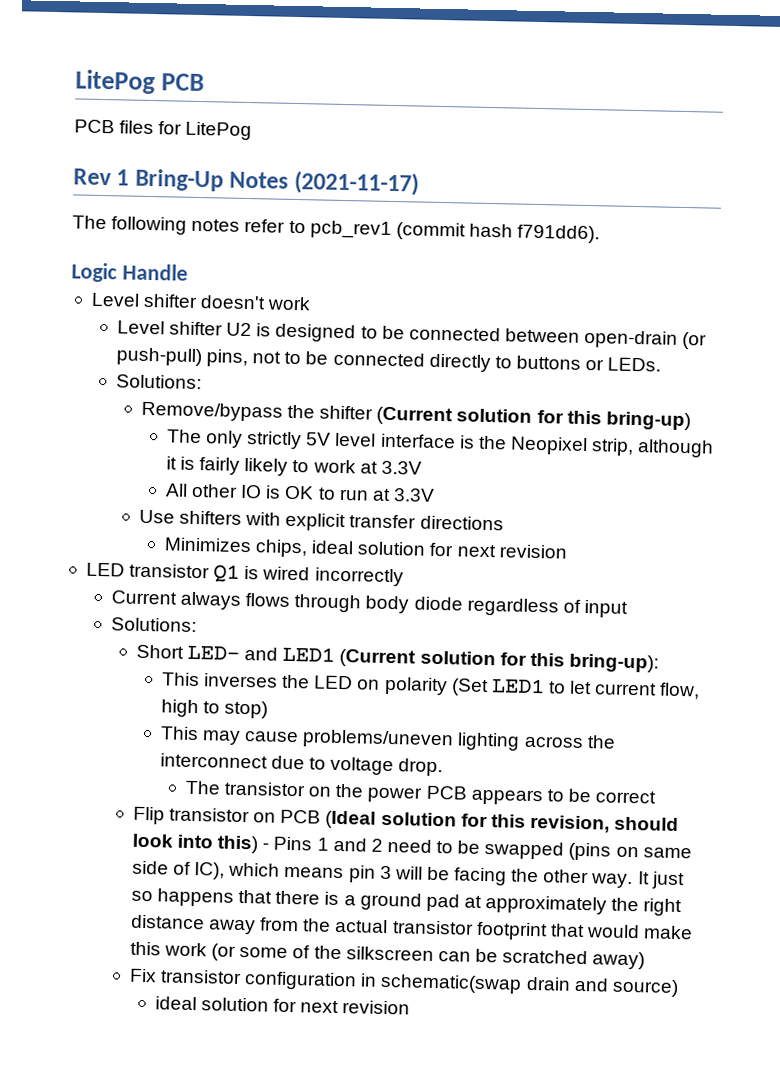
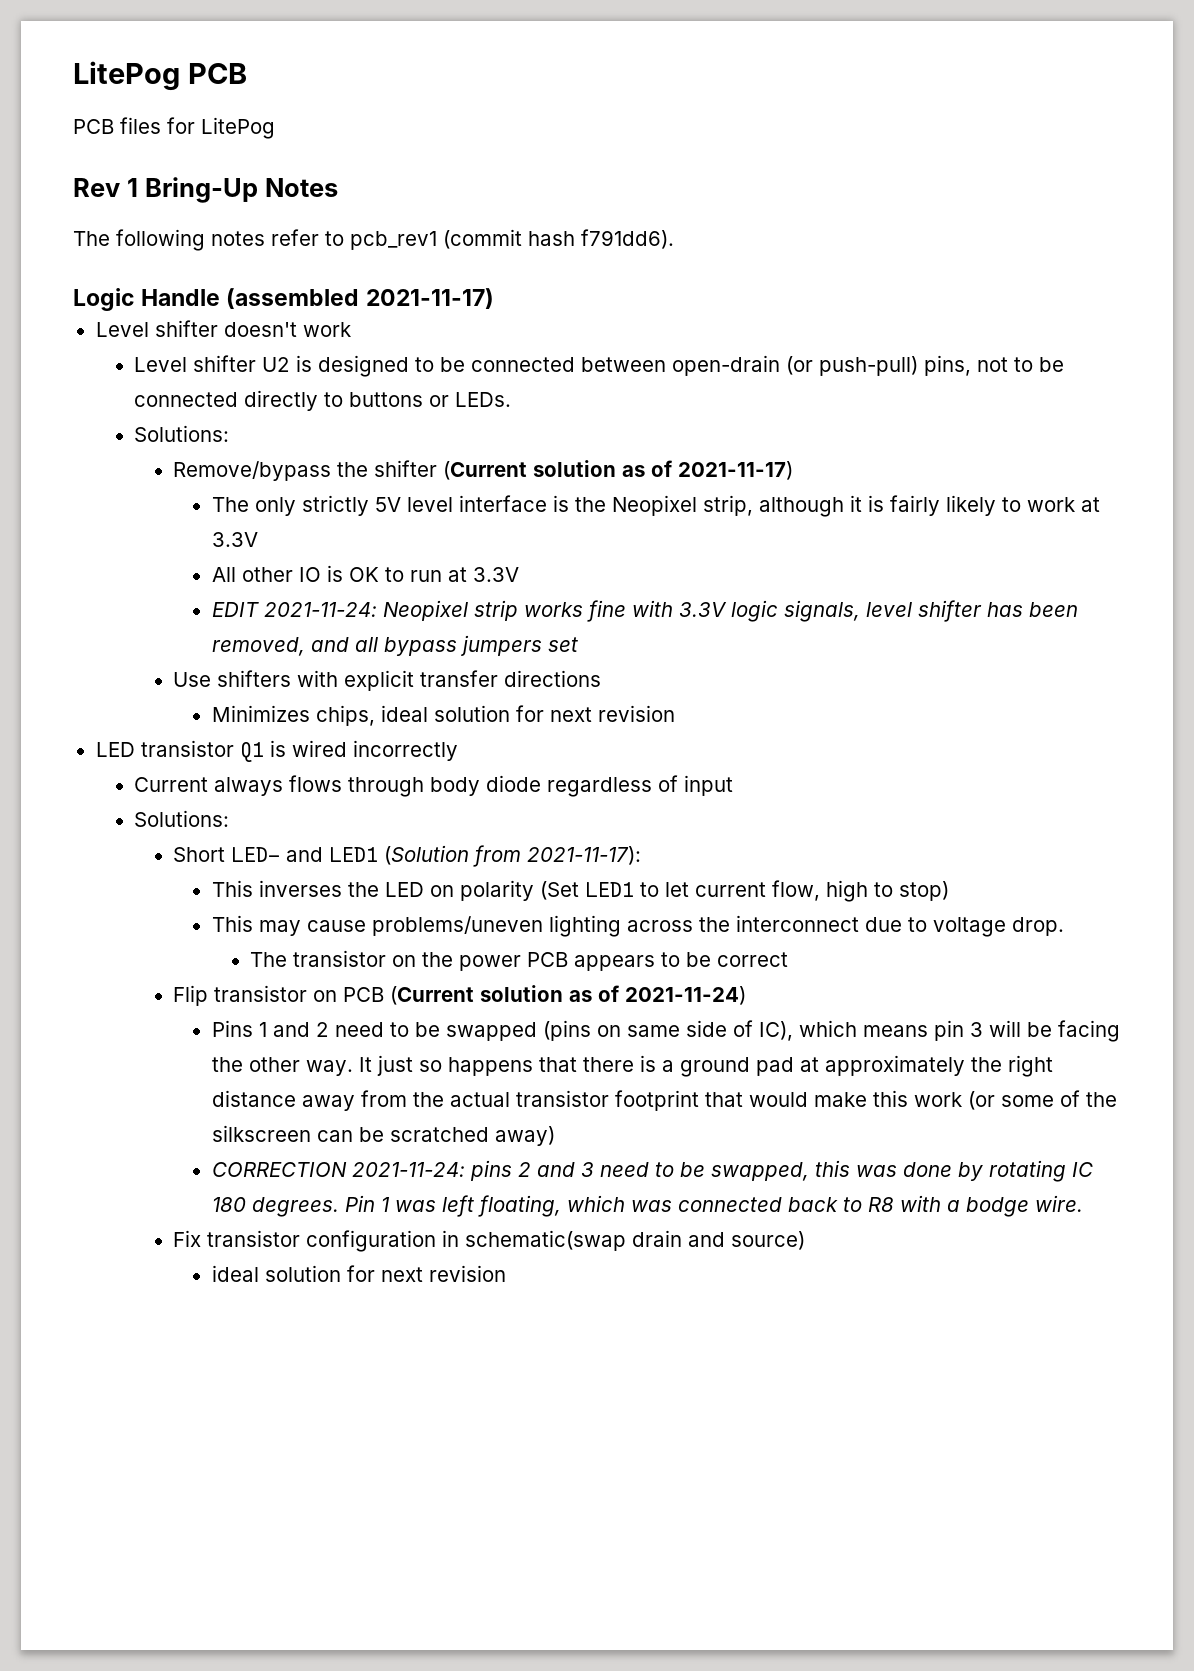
- Rev 1 Bring-Up Notes (2021-11-17)
+ Rev 1 Bring-Up Notes
- Logic Handle
+ Logic Handle (assembled 2021-11-17)
- Remove/bypass the shifter (Current solution for this bring-up)
+ Remove/bypass the shifter (Current solution as of 2021-11-17)
+ EDIT 2021-11-24: Neopixel strip works fine with 3.3V logic signals, level shifter has been removed, and all bypass jumpers set
- Short LED- and LED1 (Current solution for this bring-up):
+ Short LED- and LED1 (Solution from 2021-11-17):
- Flip transistor on PCB (Ideal solution for this revision, should look into this) - Pins 1 and 2 need to be swapped (pins on same side of IC), which means pin 3 will be facing the other way.
+ Flip transistor on PCB (Current solution as of 2021-11-24)
+ Pins 1 and 2 need to be swapped (pins on same side of IC), which means pin 3 will be facing the other way.
+ CORRECTION 2021-11-24: pins 2 and 3 need to be swapped, this was done by rotating IC 180 degrees. Pin 1 was left floating, which was connected back to R8 with a bodge wire.

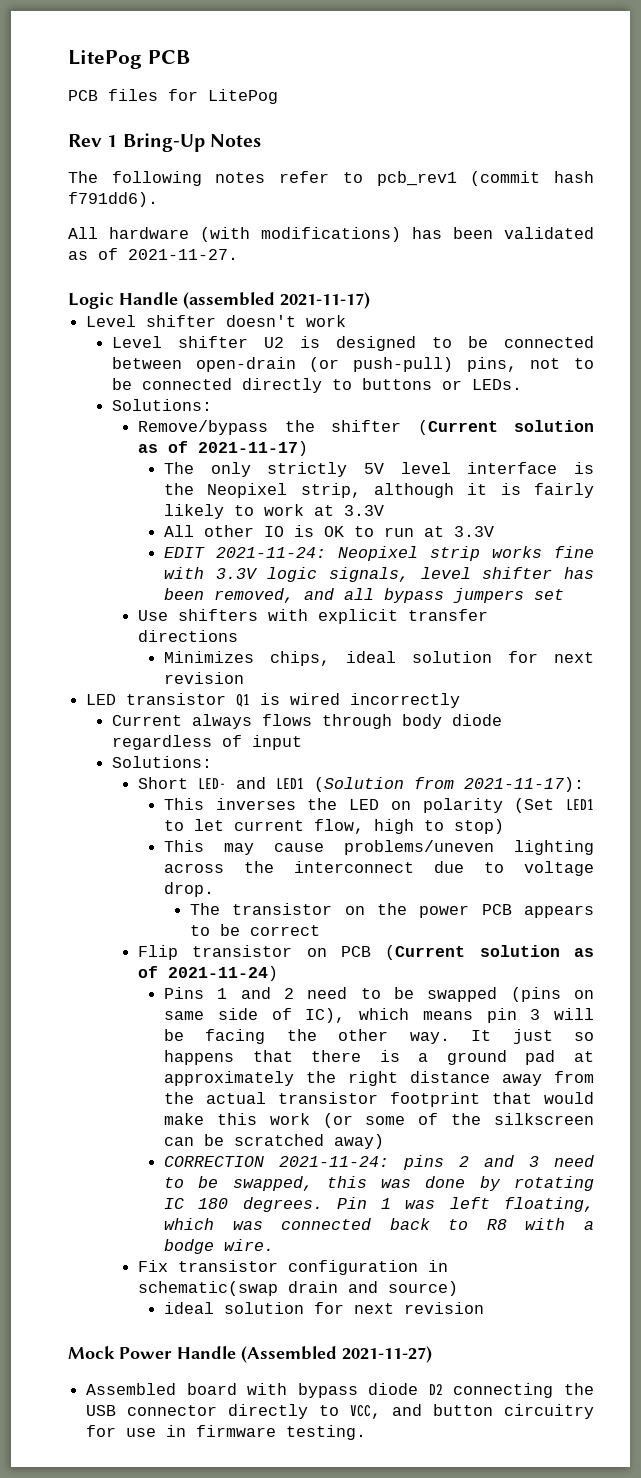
+ All hardware (with modifications) has been validated as of 2021-11-27.
+ Mock Power Handle (Assembled 2021-11-27)
+ Assembled board with bypass diode D2 connecting the USB connector directly to VCC, and button circuitry for use in firmware testing.

